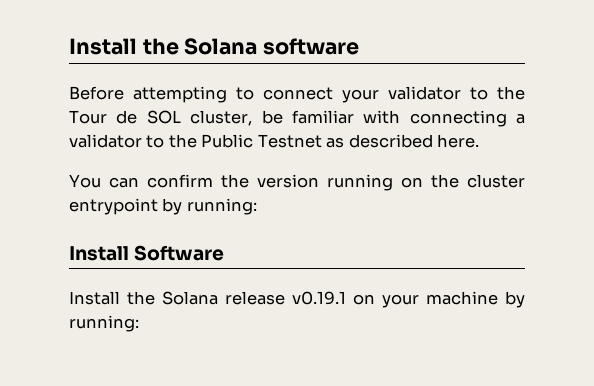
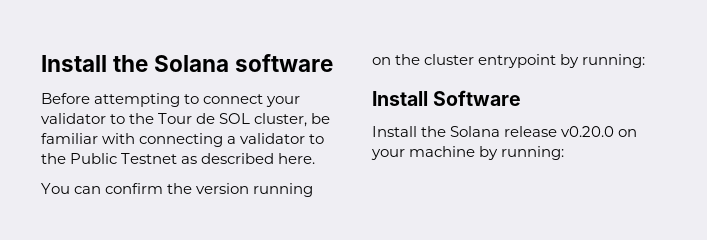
- Install the Solana release v0.19.1 on your machine by running:
+ Install the Solana release v0.20.0 on your machine by running:

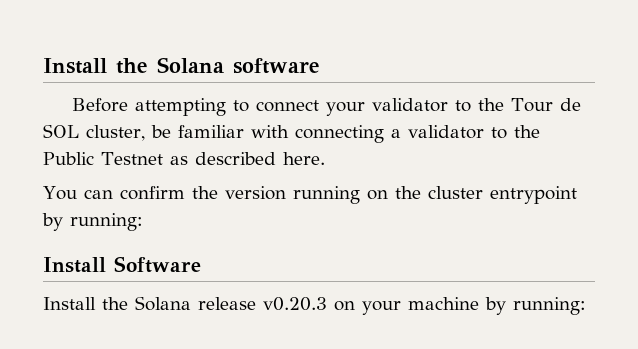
- Install the Solana release v0.20.0 on your machine by running:
+ Install the Solana release v0.20.3 on your machine by running:

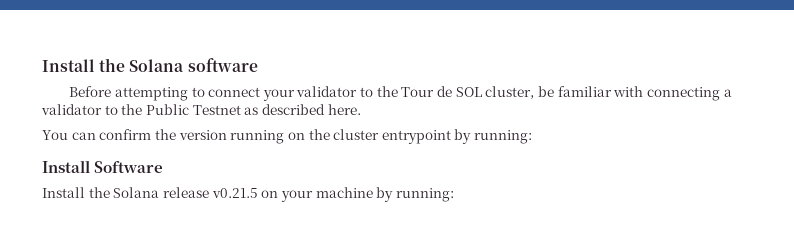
- Install the Solana release v0.20.3 on your machine by running:
+ Install the Solana release v0.21.5 on your machine by running:

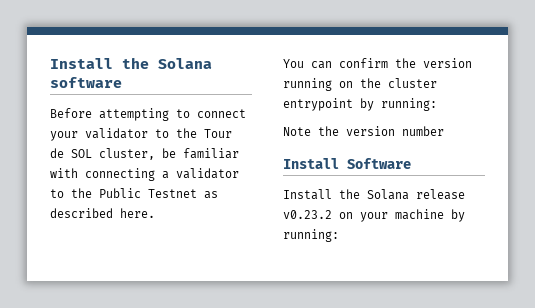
+ Note the version number
- Install the Solana release v0.21.5 on your machine by running:
+ Install the Solana release v0.23.2 on your machine by running:

